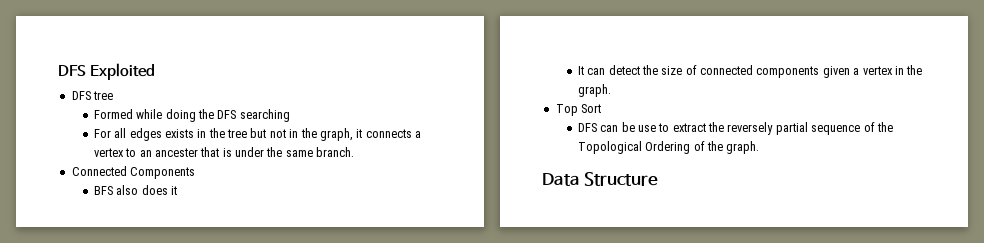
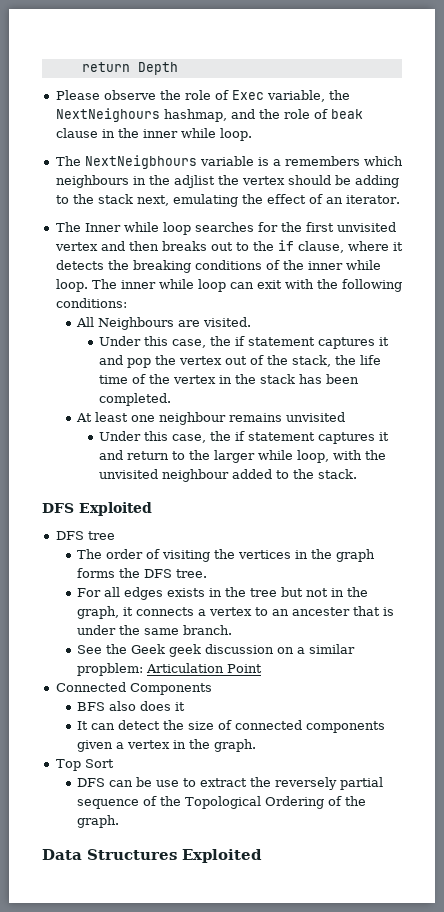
+ return Depth
+ Please observe the role of Exec variable, the NextNeighours hashmap, and the role of beak clause in the inner while loop.
+ The NextNeigbhours variable is a remembers which neighbours in the adjlist the vertex should be adding to the stack next, emulating the effect of an iterator.
+ The Inner while loop searches for the first unvisited vertex and then breaks out to the if clause, where it detects the breaking conditions of the inner while loop. The inner while loop can exit with the following conditions:
+ All Neighbours are visited.
+ Under this case, the if statement captures it and pop the vertex out of the stack, the life time of the vertex in the stack has been completed.
+ At least one neighbour remains unvisited
+ Under this case, the if statement captures it and return to the larger while loop, with the unvisited neighbour added to the stack.
  DFS Exploited
  DFS tree
- Formed while doing the DFS searching
+ The order of visiting the vertices in the graph forms the DFS tree.
+ See the Geek geek discussion on a similar propblem: Articulation Point
- Data Structure
+ Data Structures Exploited

